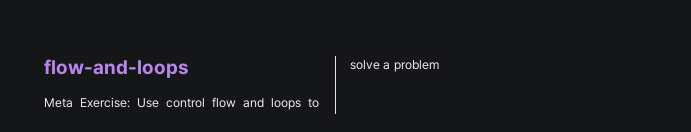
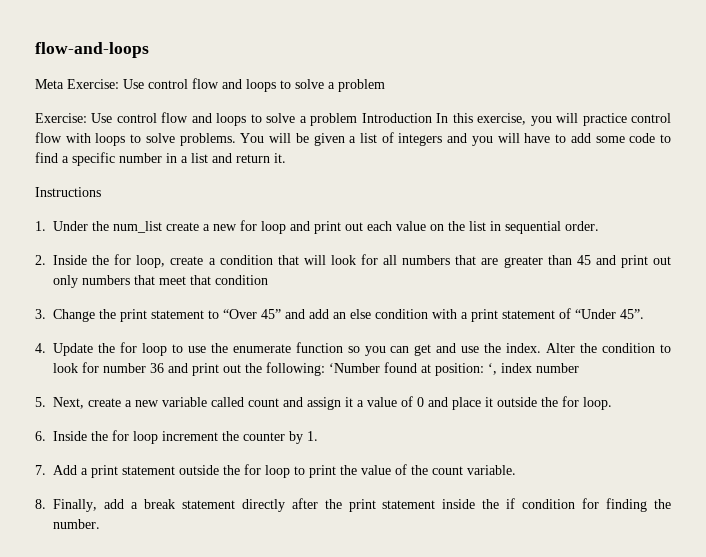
+ Exercise: Use control flow and loops to solve a problem Introduction In this exercise, you will practice control flow with loops to solve problems. You will be given a list of integers and you will have to add some code to find a specific number in a list and return it.
+ Instructions
+ 1. Under the num_list create a new for loop and print out each value on the list in sequential order.
+ 2. Inside the for loop, create a condition that will look for all numbers that are greater than 45 and print out only numbers that meet that condition
+ 3. Change the print statement to “Over 45” and add an else condition with a print statement of “Under 45”.
+ 4. Update the for loop to use the enumerate function so you can get and use the index. Alter the condition to look for number 36 and print out the following: ‘Number found at position: ‘, index number
+ 5. Next, create a new variable called count and assign it a value of 0 and place it outside the for loop.
+ 6. Inside the for loop increment the counter by 1.
+ 7. Add a print statement outside the for loop to print the value of the count variable.
+ 8. Finally, add a break statement directly after the print statement inside the if condition for finding the number.

